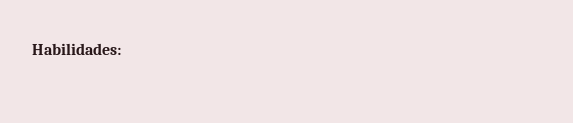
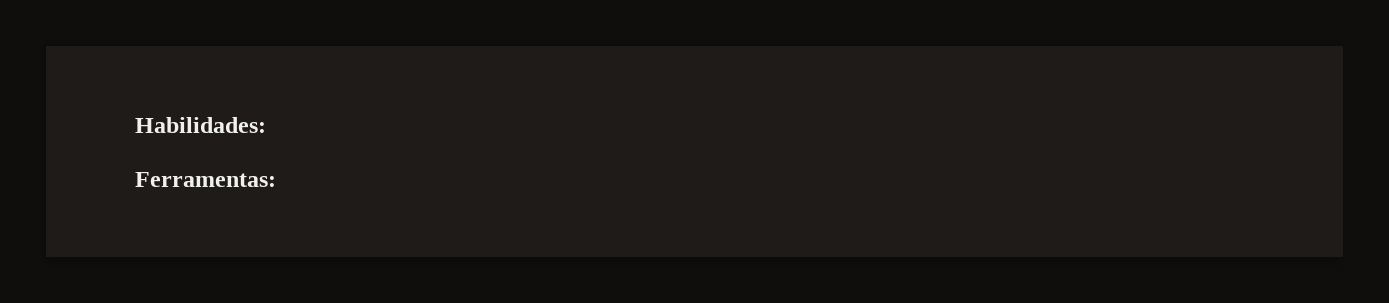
+ Ferramentas:

